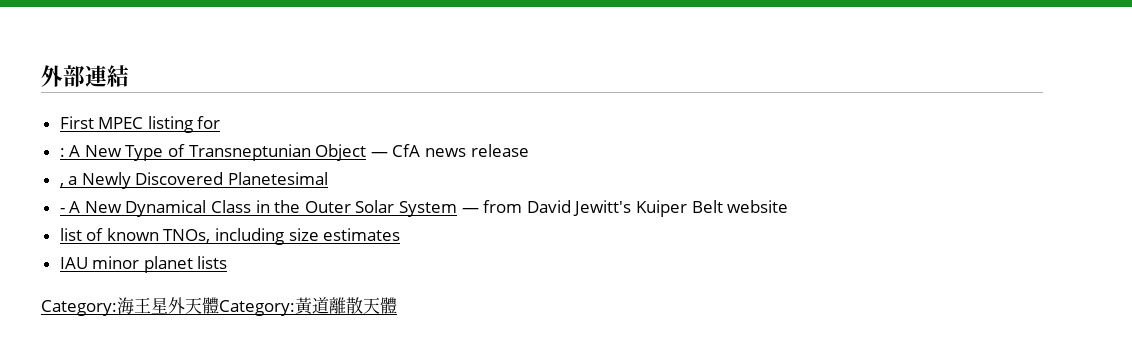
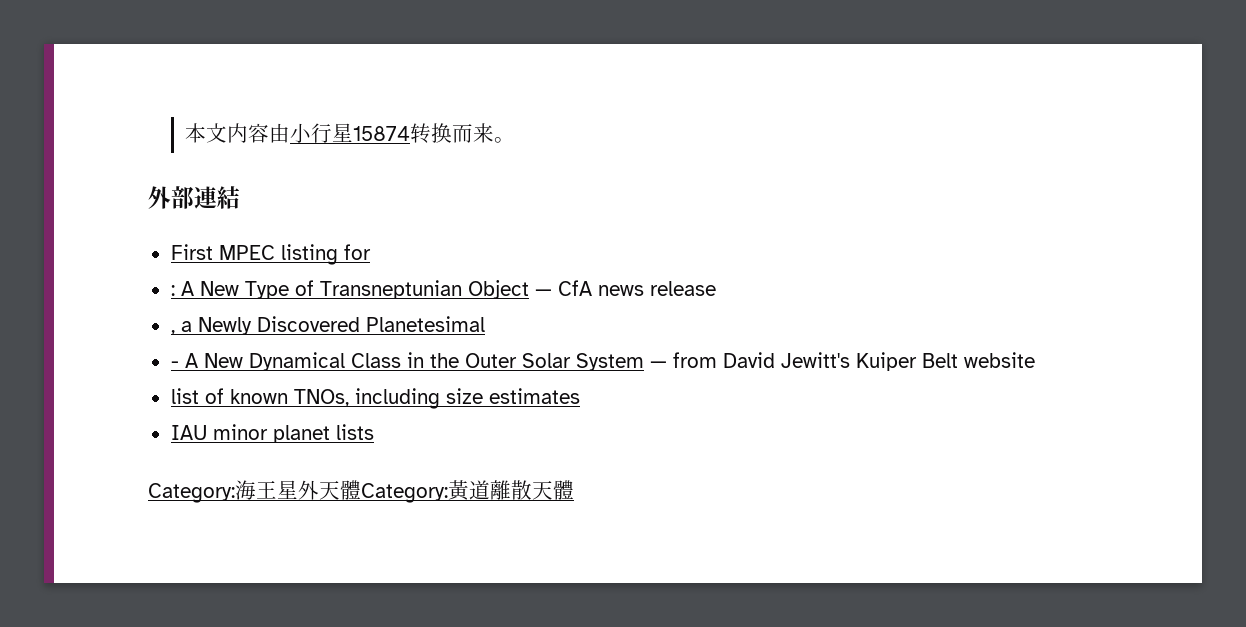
+ 本文内容由小行星15874转换而来。

